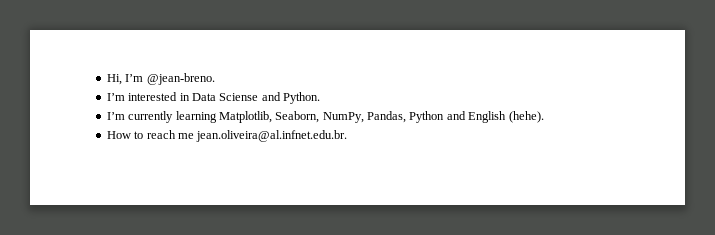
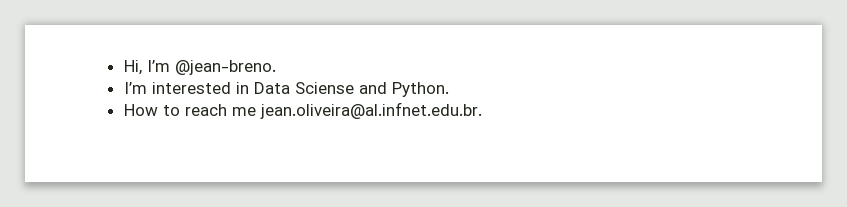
- I’m currently learning Matplotlib, Seaborn, NumPy, Pandas, Python and English (hehe).

